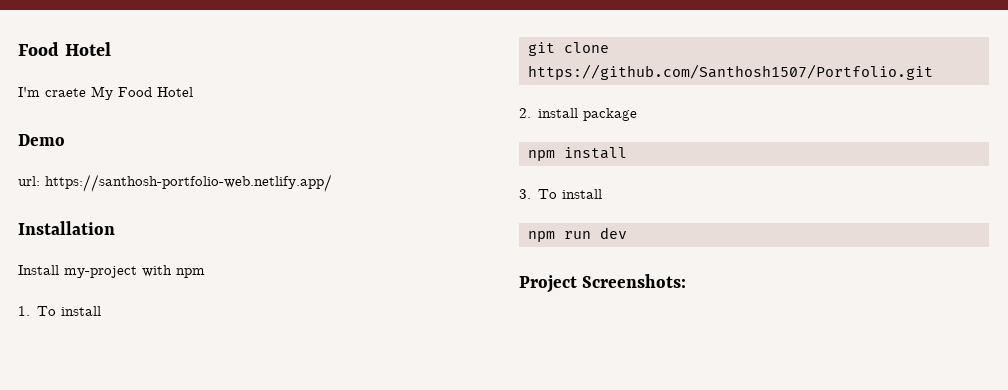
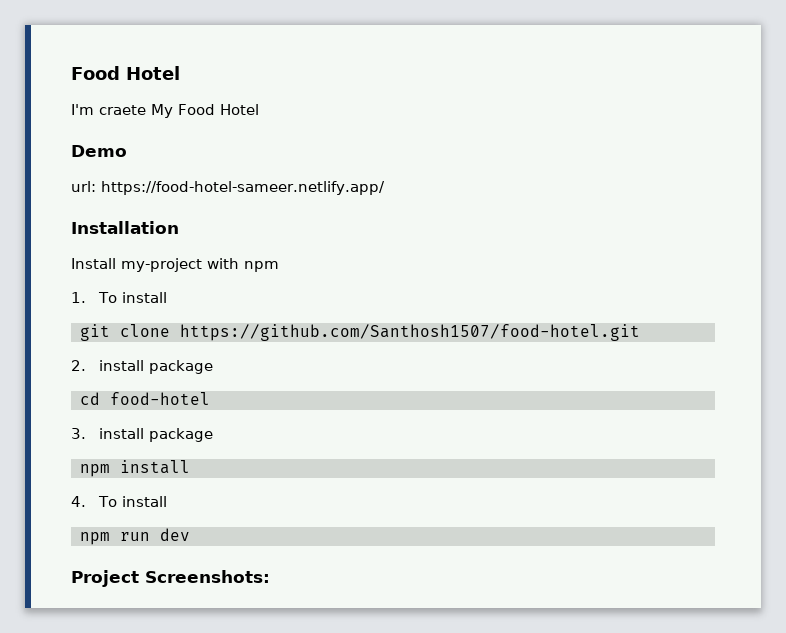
- url: https://santhosh-portfolio-web.netlify.app/
+ url: https://food-hotel-sameer.netlify.app/
- git clone https://github.com/Santhosh1507/Portfolio.git
+ git clone https://github.com/Santhosh1507/food-hotel.git
  2. install package
+ cd food-hotel
+ 3. install package
- 3. To install
+ 4. To install

